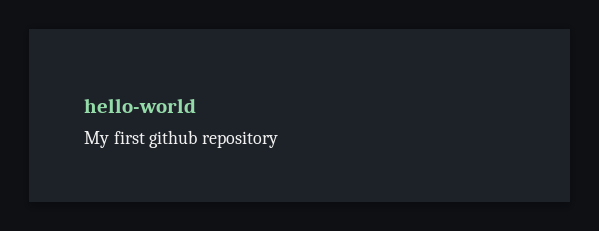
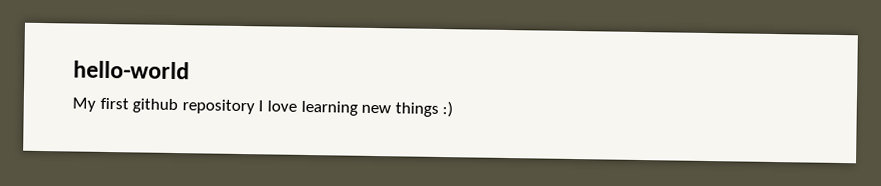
- My first github repository
+ My first github repository I love learning new things :)

